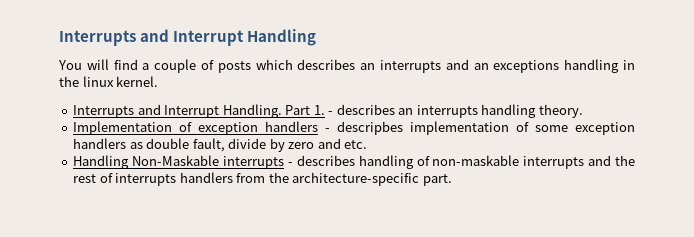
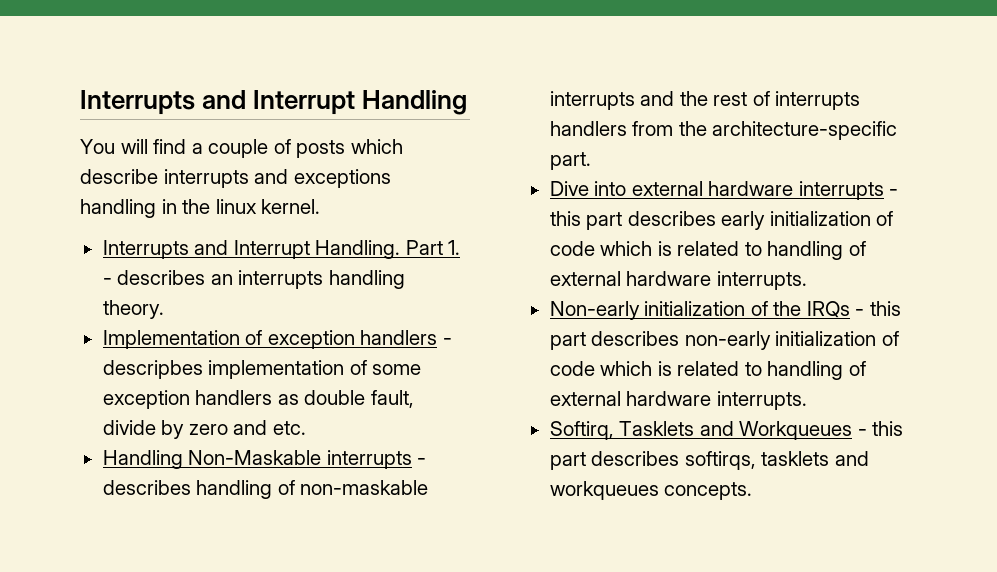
- You will find a couple of posts which describes an interrupts and an exceptions handling in the linux kernel.
+ You will find a couple of posts which describe interrupts and exceptions handling in the linux kernel.
+ Dive into external hardware interrupts - this part describes early initialization of code which is related to handling of external hardware interrupts.
+ Non-early initialization of the IRQs - this part describes non-early initialization of code which is related to handling of external hardware interrupts.
+ Softirq, Tasklets and Workqueues - this part describes softirqs, tasklets and workqueues concepts.

